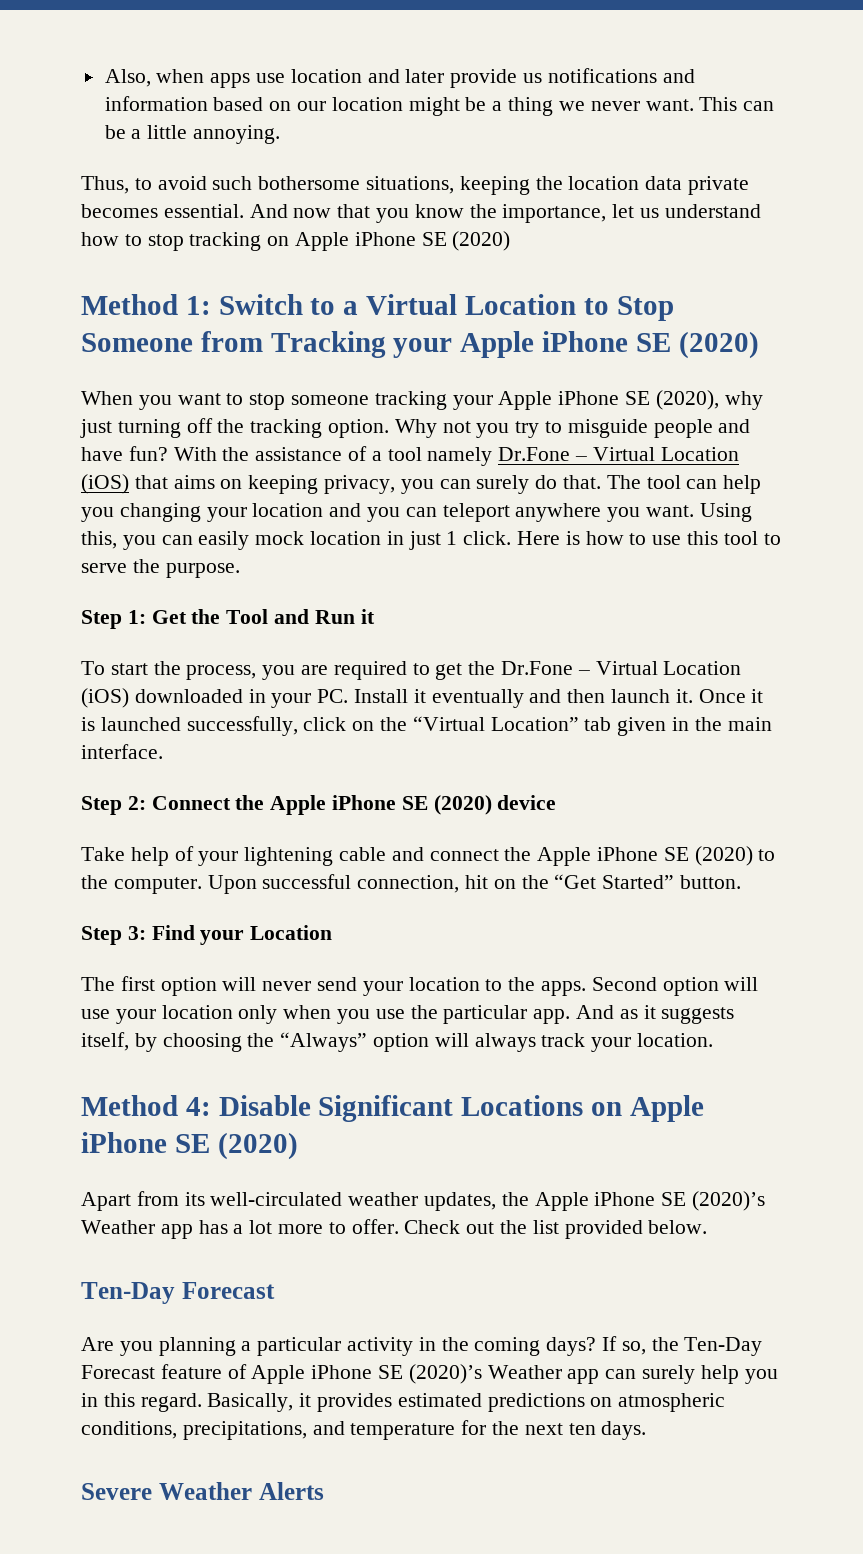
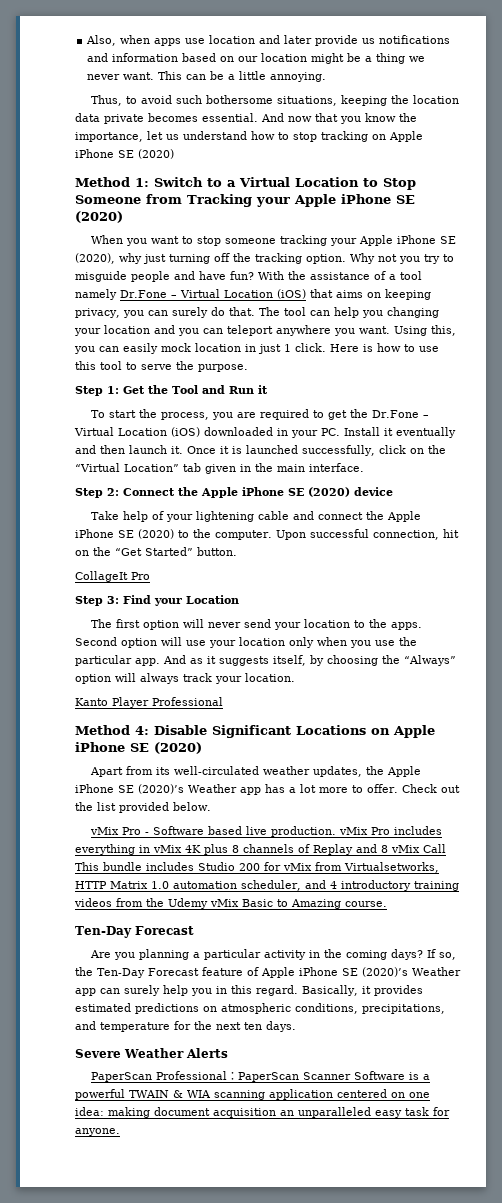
+ CollageIt Pro
+ Kanto Player Professional
+ vMix Pro - Software based live production. vMix Pro includes everything in vMix 4K plus 8 channels of Replay and 8 vMix Call This bundle includes Studio 200 for vMix from Virtualsetworks, HTTP Matrix 1.0 automation scheduler, and 4 introductory training videos from the Udemy vMix Basic to Amazing course.
+ PaperScan Professional：PaperScan Scanner Software is a powerful TWAIN & WIA scanning application centered on one idea: making document acquisition an unparalleled easy task for anyone.

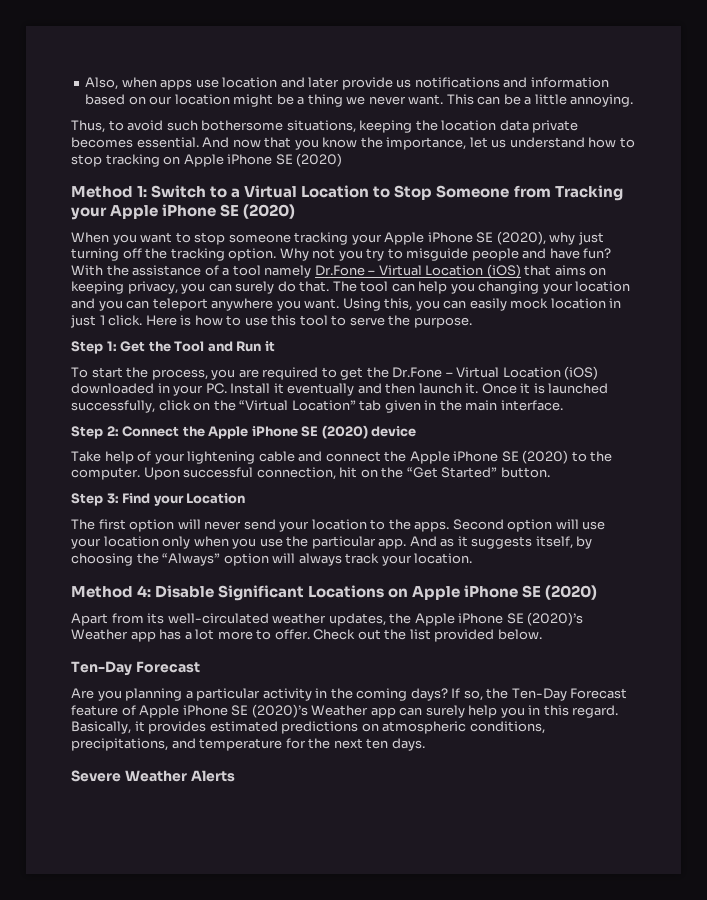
- CollageIt Pro
- Kanto Player Professional
- vMix Pro - Software based live production. vMix Pro includes everything in vMix 4K plus 8 channels of Replay and 8 vMix Call This bundle includes Studio 200 for vMix from Virtualsetworks, HTTP Matrix 1.0 automation scheduler, and 4 introductory training videos from the Udemy vMix Basic to Amazing course.
- PaperScan Professional：PaperScan Scanner Software is a powerful TWAIN & WIA scanning application centered on one idea: making document acquisition an unparalleled easy task for anyone.

